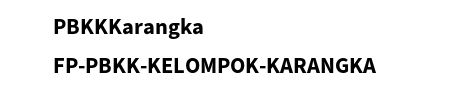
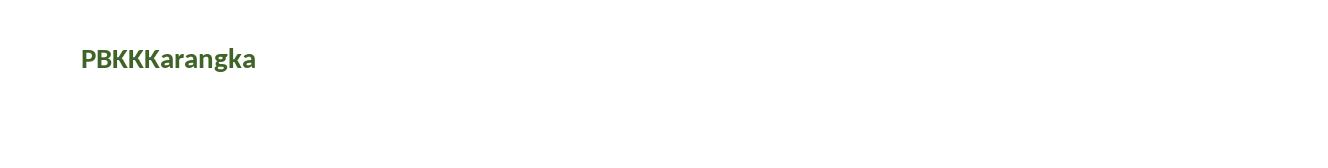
- FP-PBKK-KELOMPOK-KARANGKA

